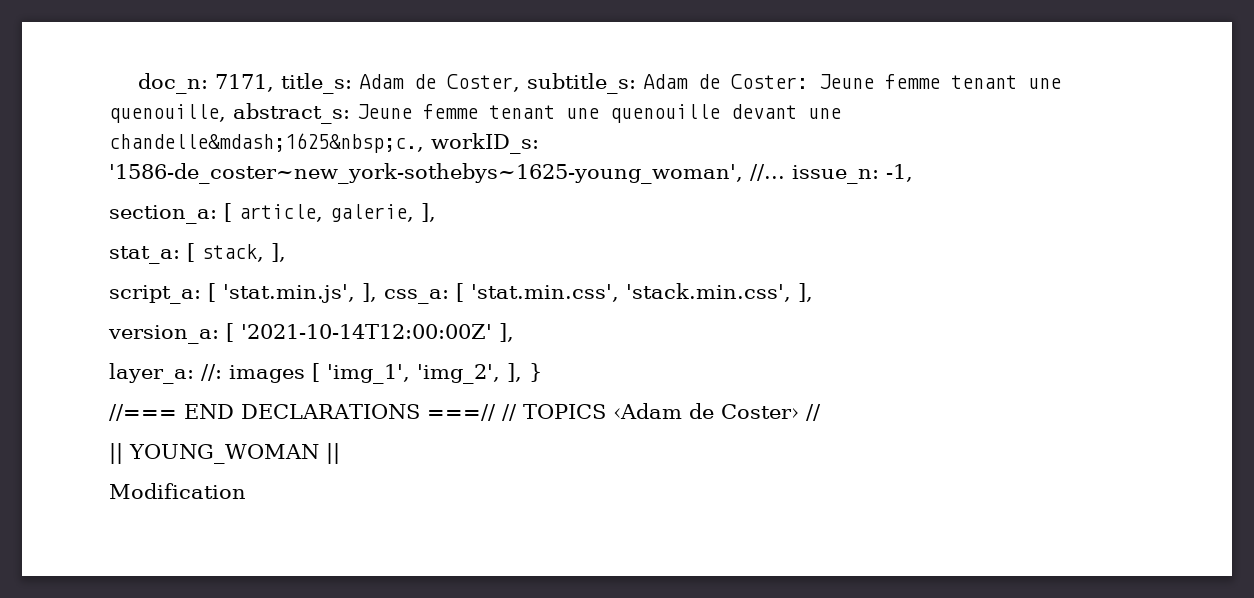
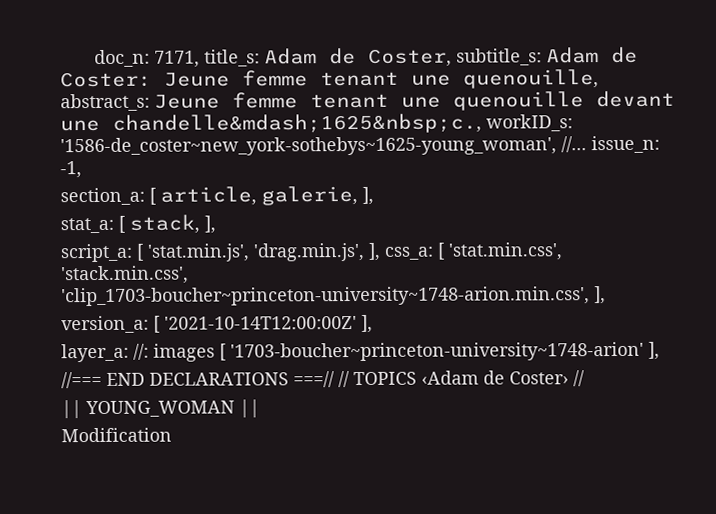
- script_a: [ 'stat.min.js', ], css_a: [ 'stat.min.css', 'stack.min.css', ],
+ script_a: [ 'stat.min.js', 'drag.min.js', ], css_a: [ 'stat.min.css', 'stack.min.css', 'clip_1703-boucher~princeton-university~1748-arion.min.css', ],
- layer_a: //: images [ 'img_1', 'img_2', ], }
+ layer_a: //: images [ '1703-boucher~princeton-university~1748-arion' ],

